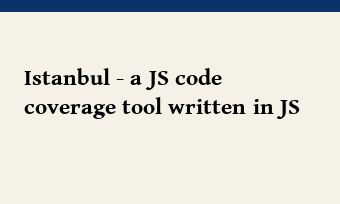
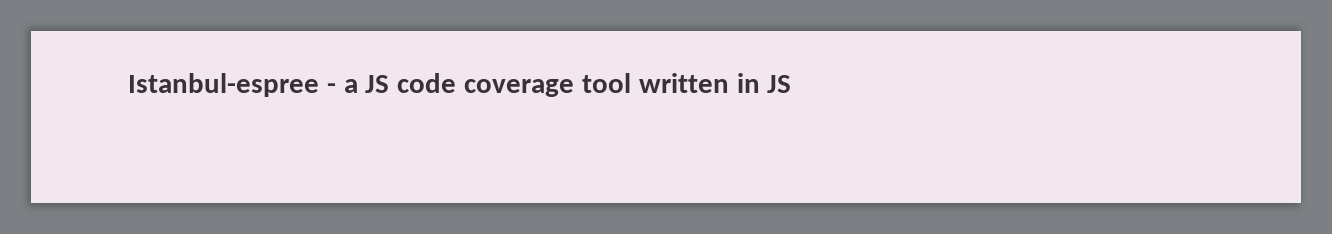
- Istanbul - a JS code coverage tool written in JS
+ Istanbul-espree - a JS code coverage tool written in JS

